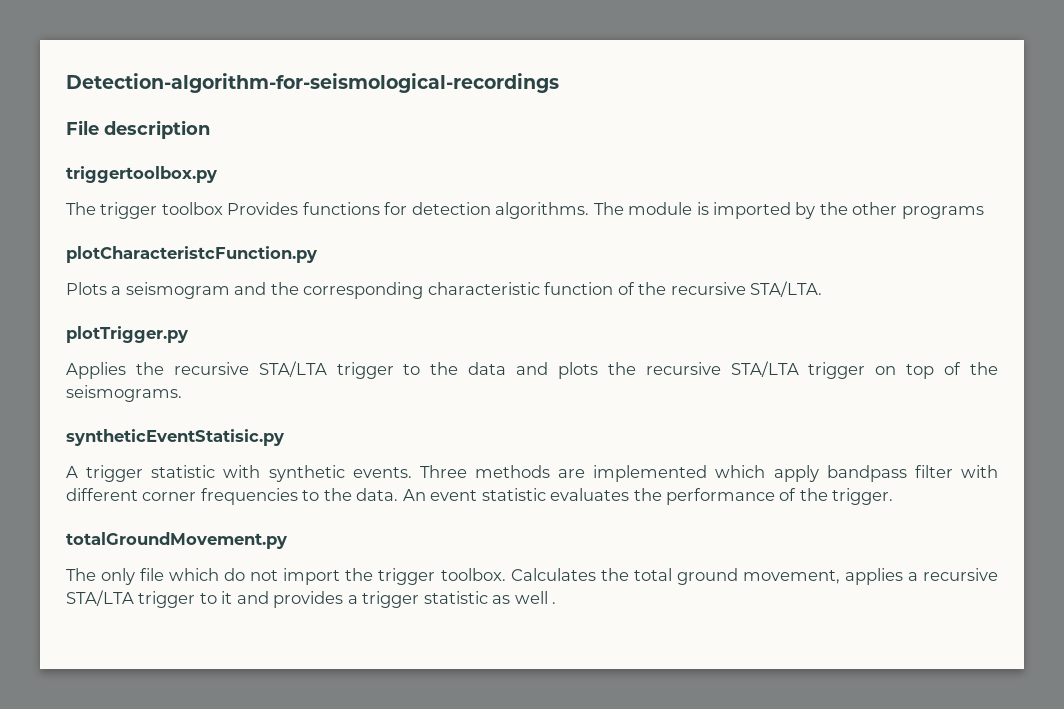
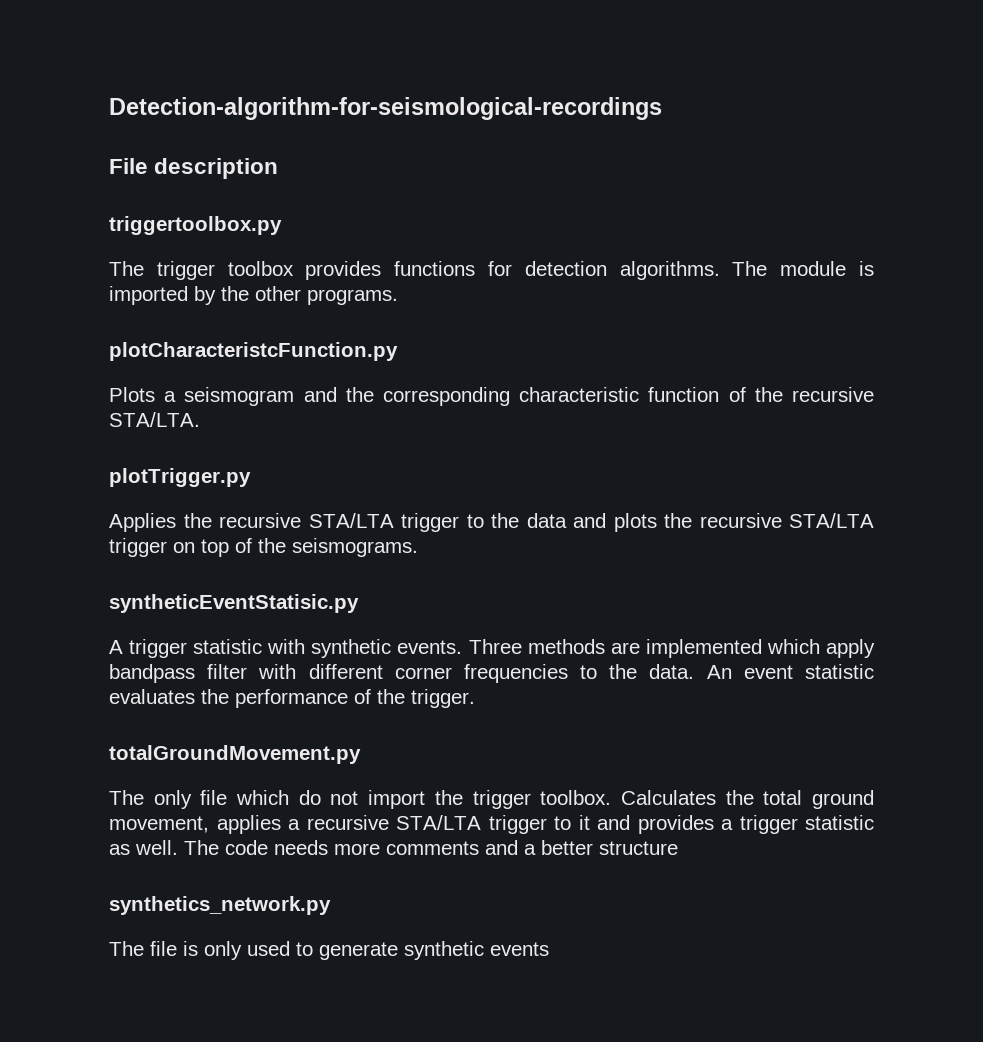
- The trigger toolbox Provides functions for detection algorithms.
+ The trigger toolbox provides functions for detection algorithms.
- The module is imported by the other programs
+ The module is imported by the other programs.
- Calculates the total ground movement, applies a recursive STA/LTA trigger to it and provides a trigger statistic as well .
+ Calculates the total ground movement, applies a recursive STA/LTA trigger to it and provides a trigger statistic as well. The code needs more comments and a better structure
+ synthetics_network.py
+ The file is only used to generate synthetic events

